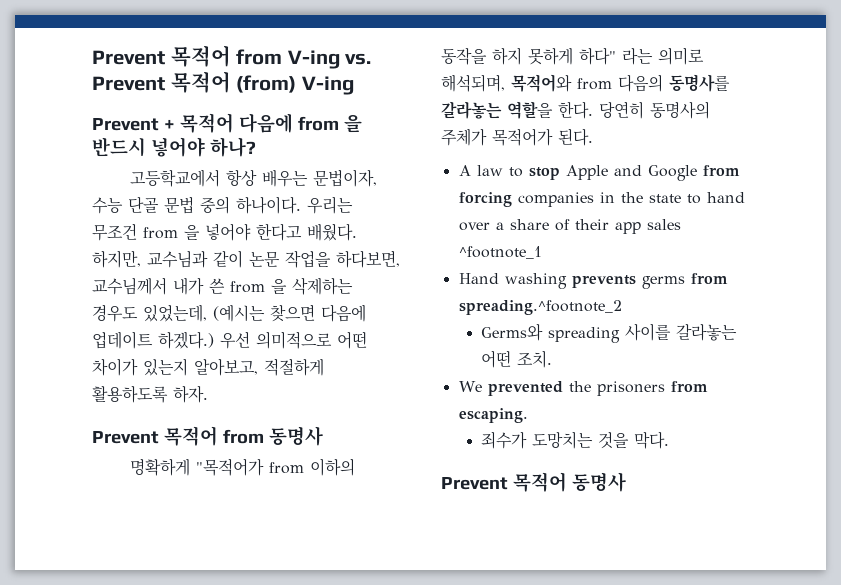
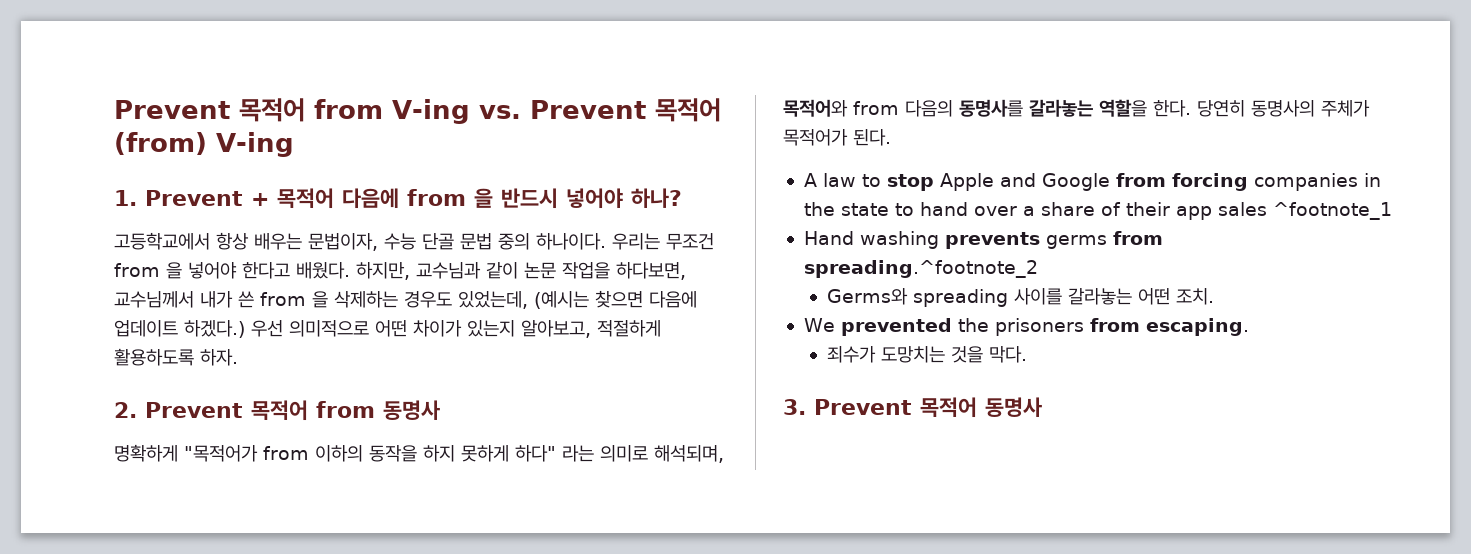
- Prevent + 목적어 다음에 from 을 반드시 넣어야 하나?
+ 1. Prevent + 목적어 다음에 from 을 반드시 넣어야 하나?
- Prevent 목적어 from 동명사
+ 2. Prevent 목적어 from 동명사
- Prevent 목적어 동명사
+ 3. Prevent 목적어 동명사

